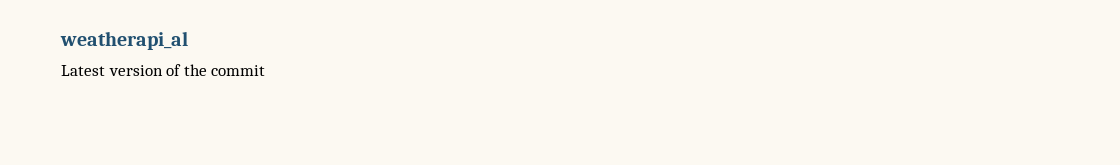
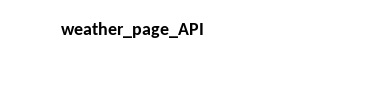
- weatherapi_al
- Latest version of the commit
+ weather_page_API

